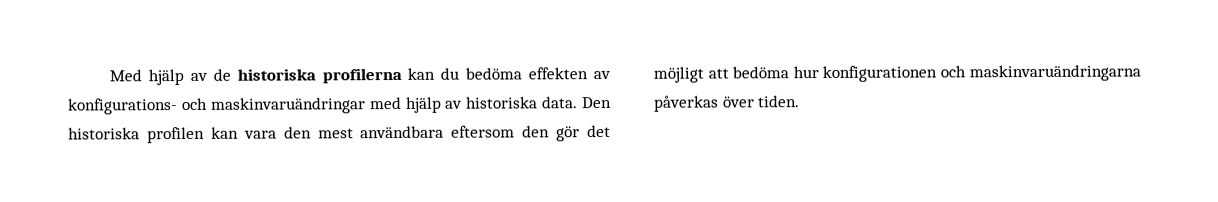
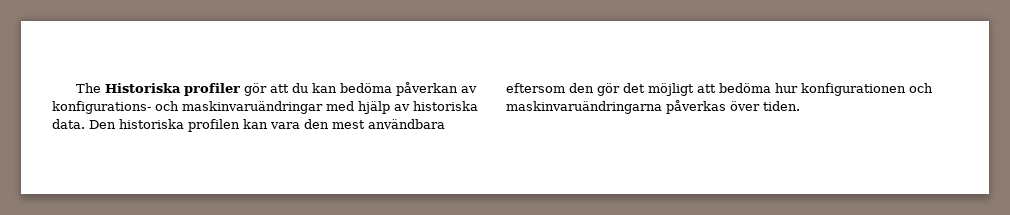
- Med hjälp av de historiska profilerna kan du bedöma effekten av konfigurations- och maskinvaruändringar med hjälp av historiska data.
+ The Historiska profiler gör att du kan bedöma påverkan av konfigurations- och maskinvaruändringar med hjälp av historiska data.

